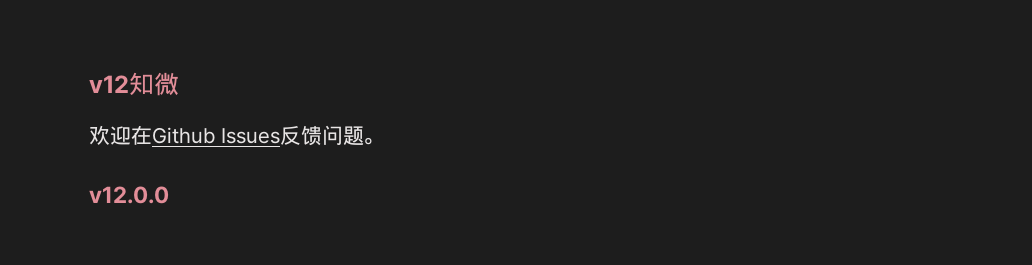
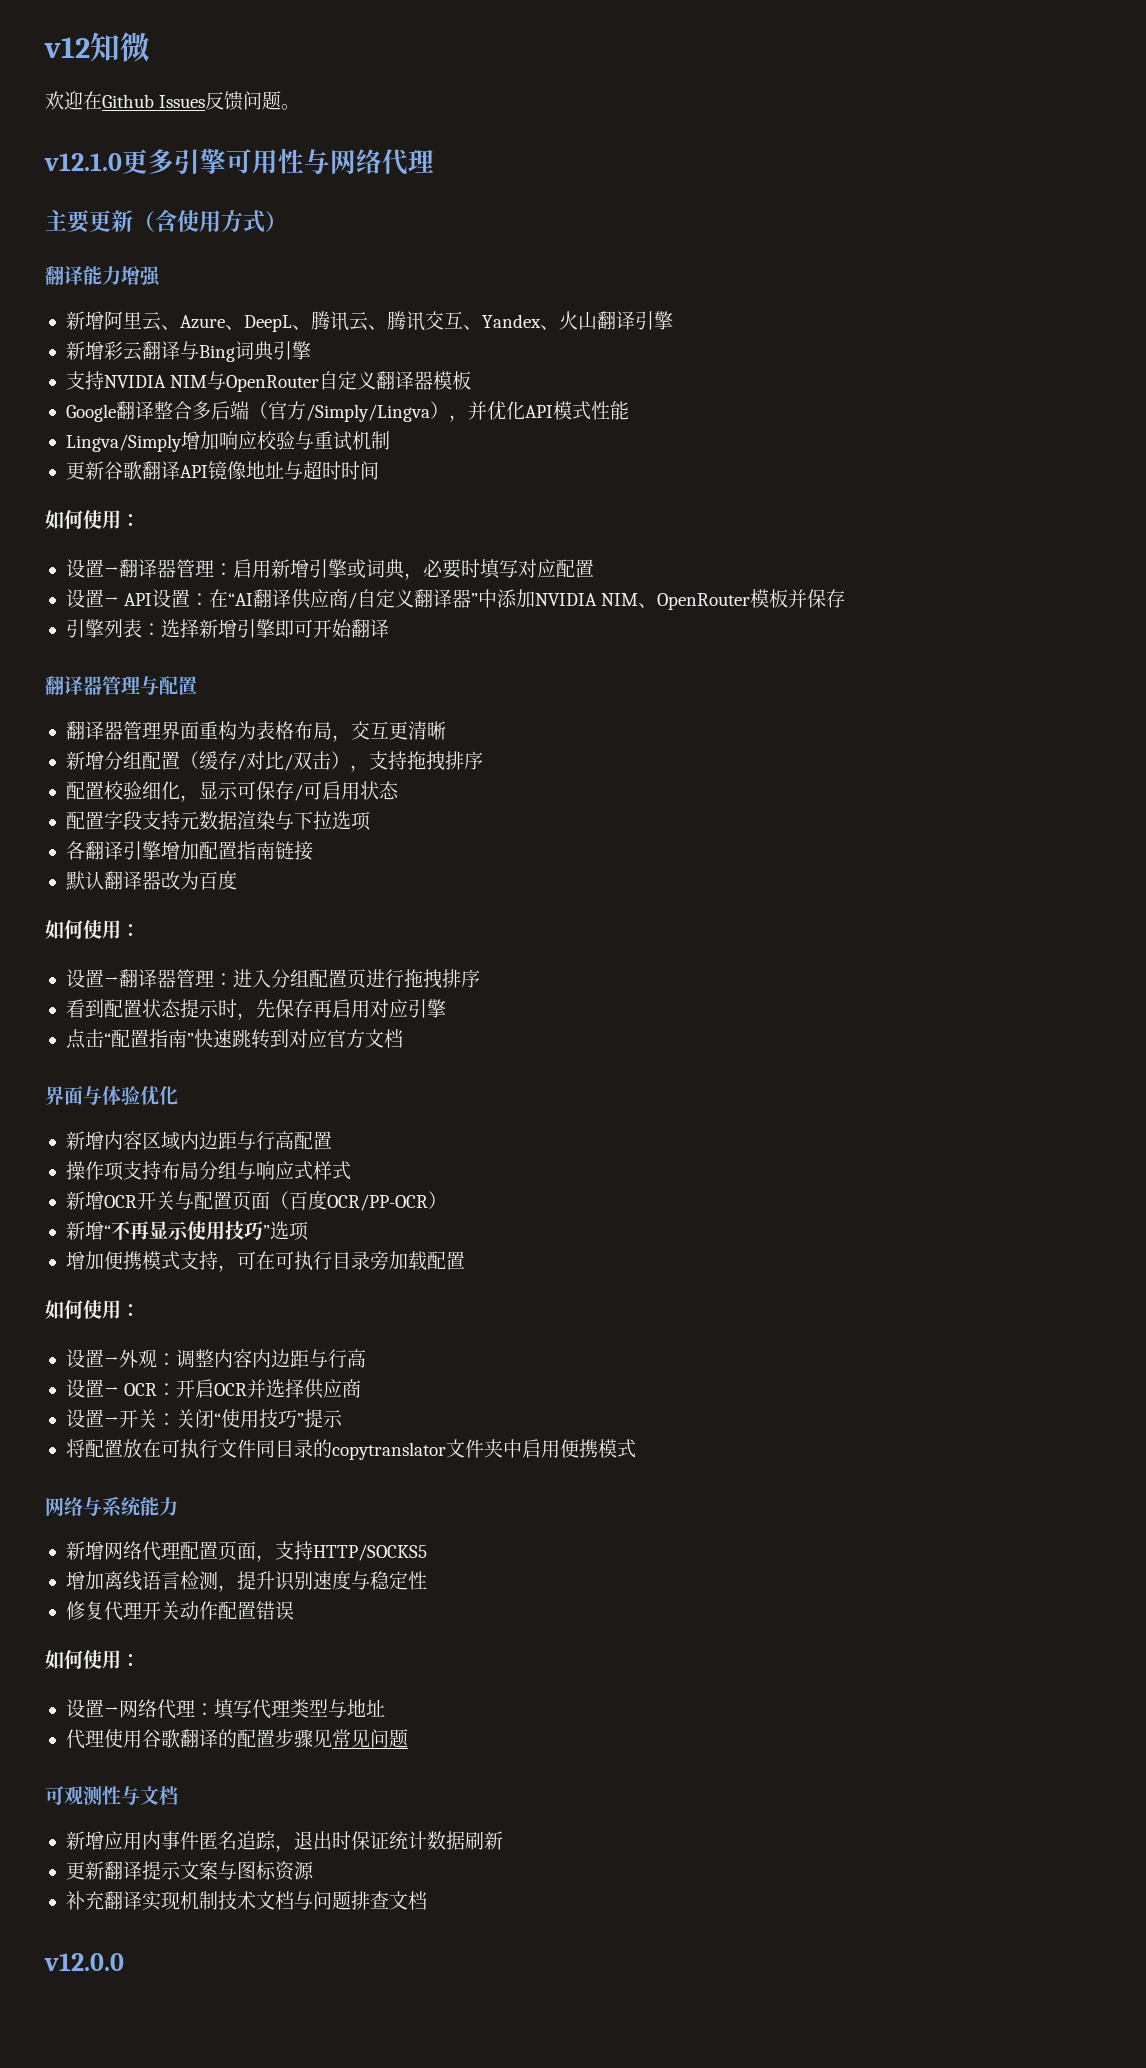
+ v12.1.0更多引擎可用性与网络代理
+ 主要更新（含使用方式）
+ 翻译能力增强
+ 新增阿里云、Azure、DeepL、腾讯云、腾讯交互、Yandex、火山翻译引擎
+ 新增彩云翻译与Bing词典引擎
+ 支持NVIDIA NIM与OpenRouter自定义翻译器模板
+ Google翻译整合多后端（官方/Simply/Lingva），并优化API模式性能
+ Lingva/Simply增加响应校验与重试机制
+ 更新谷歌翻译API镜像地址与超时时间
+ 如何使用：
+ 设置→翻译器管理：启用新增引擎或词典，必要时填写对应配置
+ 设置→ API设置：在“AI翻译供应商/自定义翻译器”中添加NVIDIA NIM、OpenRouter模板并保存
+ 引擎列表：选择新增引擎即可开始翻译
+ 翻译器管理与配置
+ 翻译器管理界面重构为表格布局，交互更清晰
+ 新增分组配置（缓存/对比/双击），支持拖拽排序
+ 配置校验细化，显示可保存/可启用状态
+ 配置字段支持元数据渲染与下拉选项
+ 各翻译引擎增加配置指南链接
+ 默认翻译器改为百度
+ 如何使用：
+ 设置→翻译器管理：进入分组配置页进行拖拽排序
+ 看到配置状态提示时，先保存再启用对应引擎
+ 点击“配置指南”快速跳转到对应官方文档
+ 界面与体验优化
+ 新增内容区域内边距与行高配置
+ 操作项支持布局分组与响应式样式
+ 新增OCR开关与配置页面（百度OCR/PP-OCR）
+ 新增“不再显示使用技巧”选项
+ 增加便携模式支持，可在可执行目录旁加载配置
+ 如何使用：
+ 设置→外观：调整内容内边距与行高
+ 设置→ OCR：开启OCR并选择供应商
+ 设置→开关：关闭“使用技巧”提示
+ 将配置放在可执行文件同目录的copytranslator文件夹中启用便携模式
+ 网络与系统能力
+ 新增网络代理配置页面，支持HTTP/SOCKS5
+ 增加离线语言检测，提升识别速度与稳定性
+ 修复代理开关动作配置错误
+ 如何使用：
+ 设置→网络代理：填写代理类型与地址
+ 代理使用谷歌翻译的配置步骤见常见问题
+ 可观测性与文档
+ 新增应用内事件匿名追踪，退出时保证统计数据刷新
+ 更新翻译提示文案与图标资源
+ 补充翻译实现机制技术文档与问题排查文档

